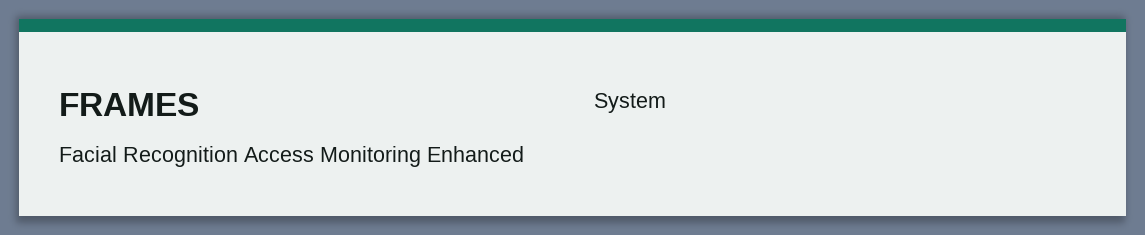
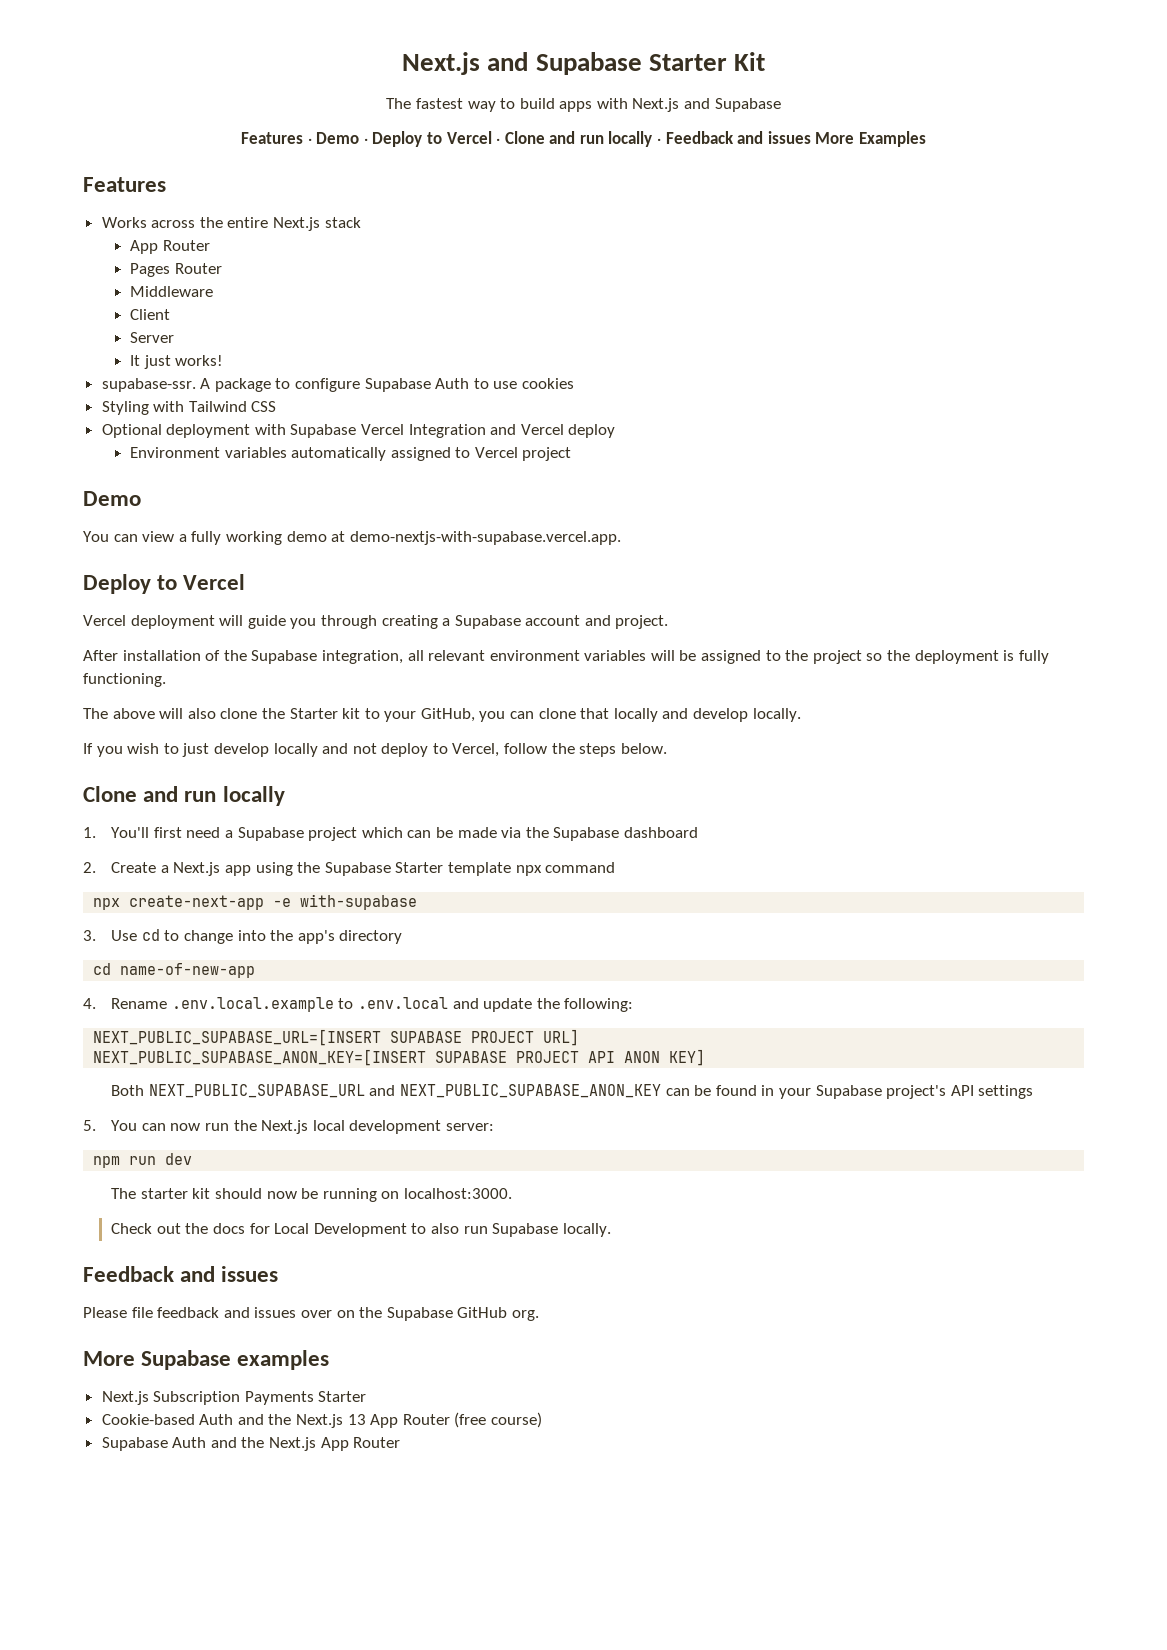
- FRAMES
- Facial Recognition Access Monitoring Enhanced System
+ Next.js and Supabase Starter Kit
+ The fastest way to build apps with Next.js and Supabase
+ Features · Demo · Deploy to Vercel · Clone and run locally · Feedback and issues More Examples
+ Features
+ Works across the entire Next.js stack
+ App Router
+ Pages Router
+ Middleware
+ Client
+ Server
+ It just works!
+ supabase-ssr. A package to configure Supabase Auth to use cookies
+ Styling with Tailwind CSS
+ Optional deployment with Supabase Vercel Integration and Vercel deploy
+ Environment variables automatically assigned to Vercel project
+ Demo
+ You can view a fully working demo at demo-nextjs-with-supabase.vercel.app.
+ Deploy to Vercel
+ Vercel deployment will guide you through creating a Supabase account and project.
+ After installation of the Supabase integration, all relevant environment variables will be assigned to the project so the deployment is fully functioning.
+ The above will also clone the Starter kit to your GitHub, you can clone that locally and develop locally.
+ If you wish to just develop locally and not deploy to Vercel, follow the steps below.
+ Clone and run locally
+ 1. You'll first need a Supabase project which can be made via the Supabase dashboard
+ 2. Create a Next.js app using the Supabase Starter template npx command
+ npx create-next-app -e with-supabase
+ 3. Use cd to change into the app's directory
+ cd name-of-new-app
+ 4. Rename .env.local.example to .env.local and update the following:
+ NEXT_PUBLIC_SUPABASE_URL=[INSERT SUPABASE PROJECT URL]
+ NEXT_PUBLIC_SUPABASE_ANON_KEY=[INSERT SUPABASE PROJECT API ANON KEY]
+ Both NEXT_PUBLIC_SUPABASE_URL and NEXT_PUBLIC_SUPABASE_ANON_KEY can be found in your Supabase project's API settings
+ 5. You can now run the Next.js local development server:
+ npm run dev
+ The starter kit should now be running on localhost:3000.
+ Check out the docs for Local Development to also run Supabase locally.
+ Feedback and issues
+ Please file feedback and issues over on the Supabase GitHub org.
+ More Supabase examples
+ Next.js Subscription Payments Starter
+ Cookie-based Auth and the Next.js 13 App Router (free course)
+ Supabase Auth and the Next.js App Router

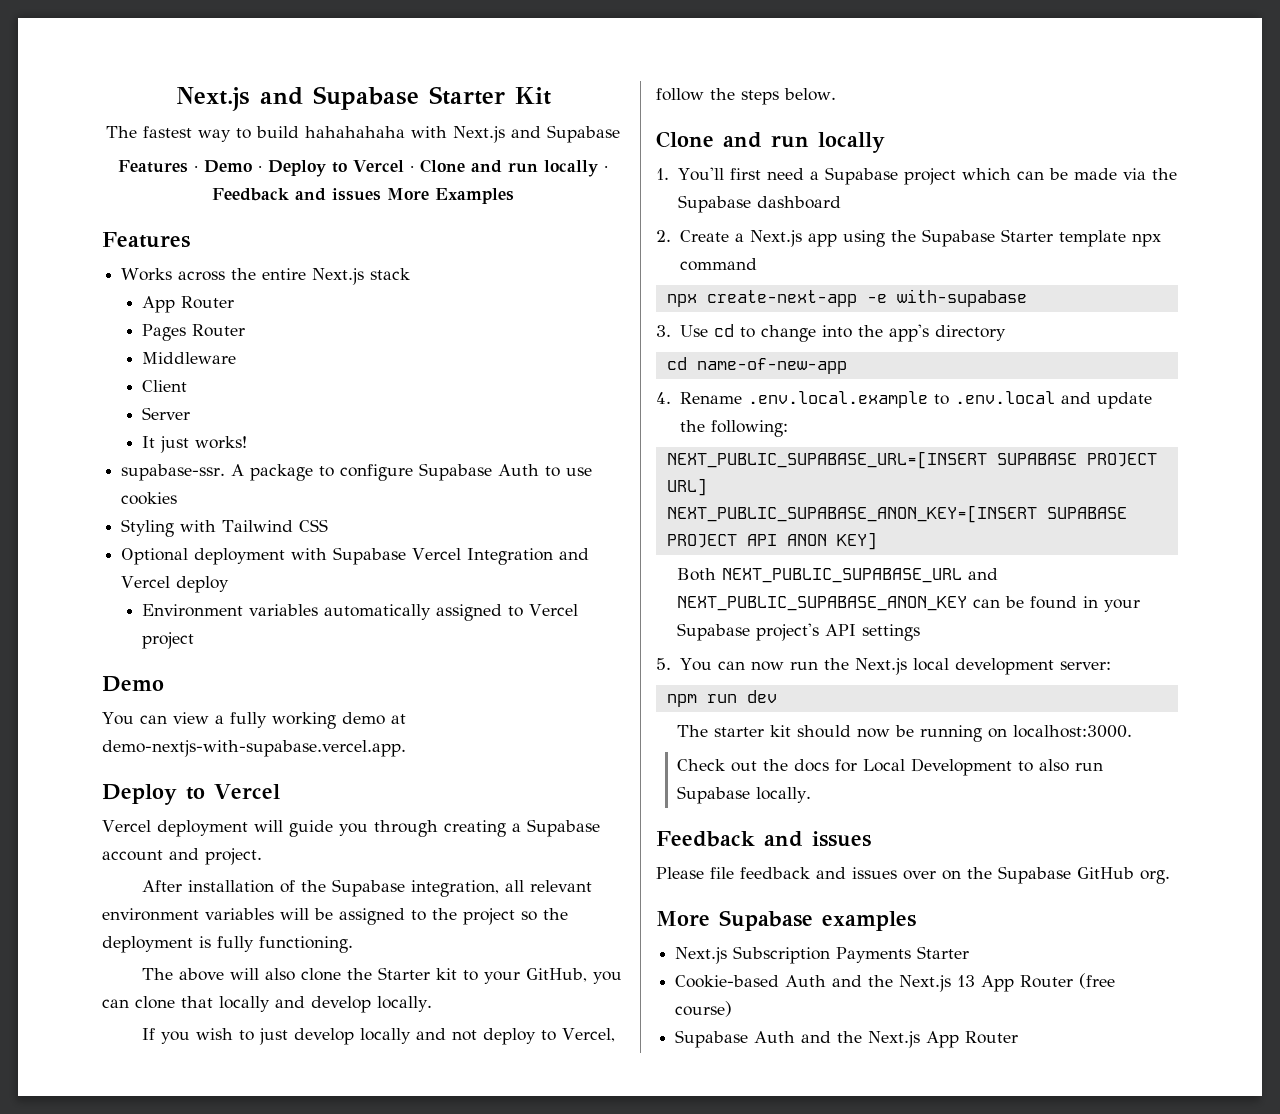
- The fastest way to build apps with Next.js and Supabase
+ The fastest way to build hahahahaha with Next.js and Supabase

